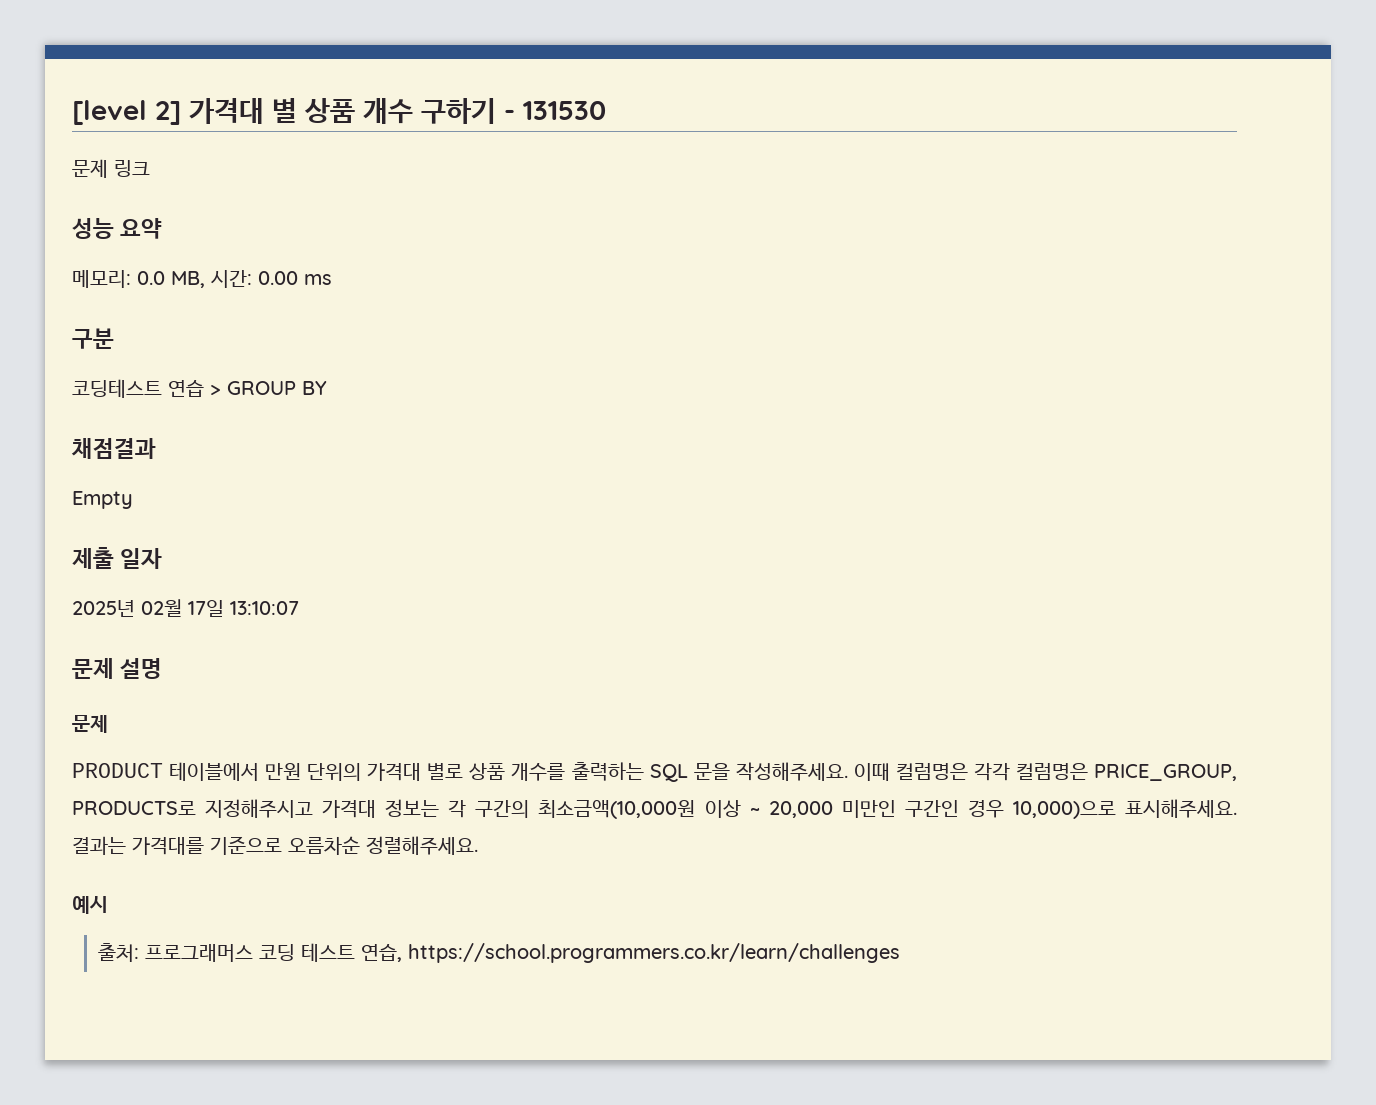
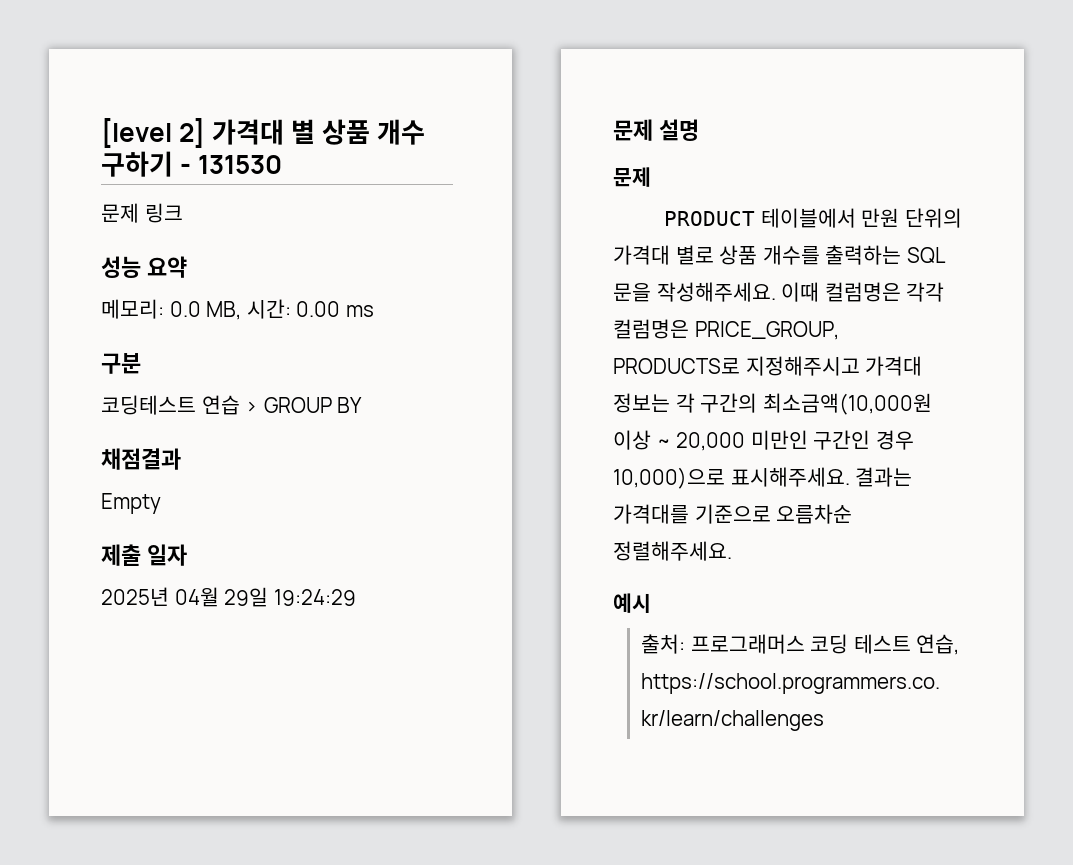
- 2025년 02월 17일 13:10:07
+ 2025년 04월 29일 19:24:29

